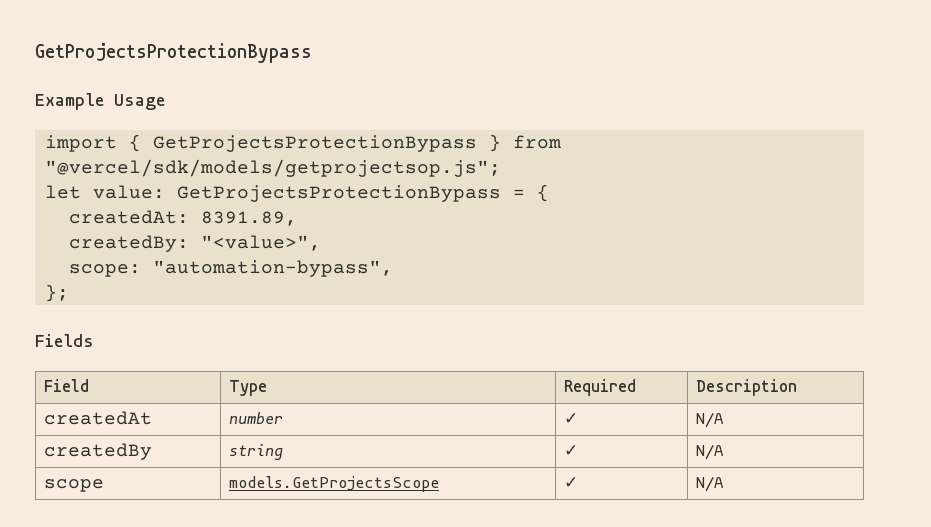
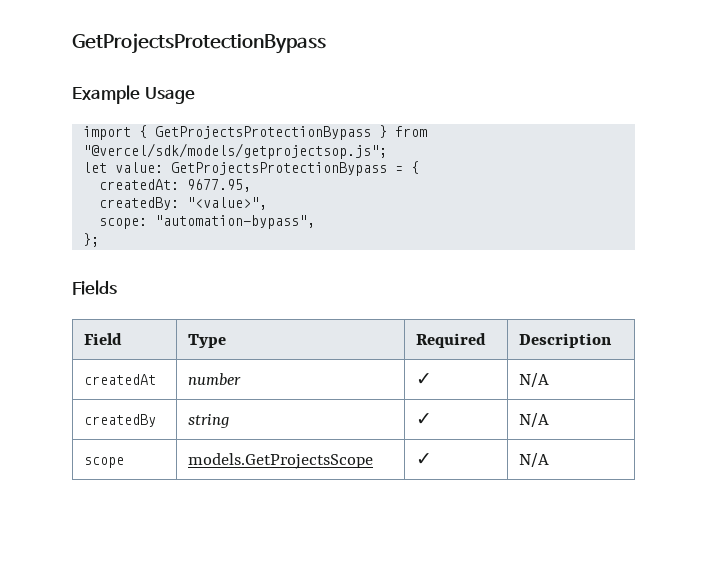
- createdAt: 8391.89,
+ createdAt: 9677.95,

